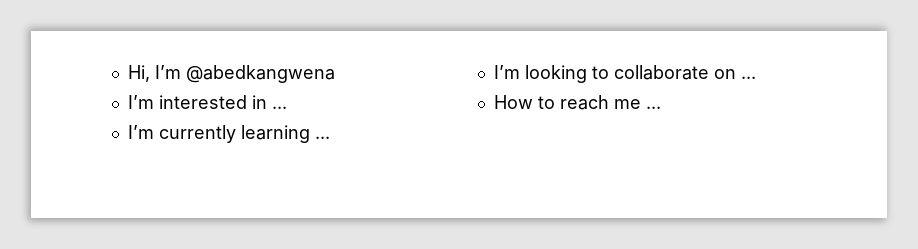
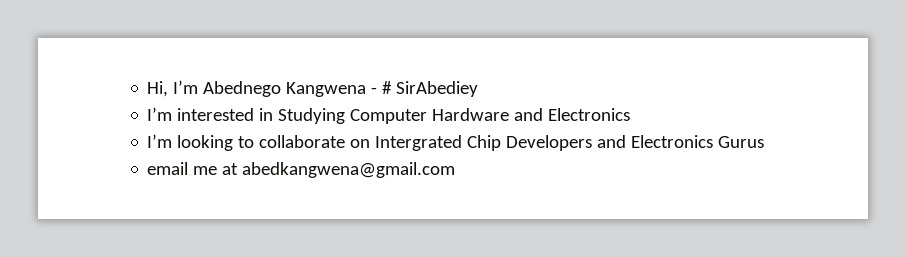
- Hi, I’m @abedkangwena
- I’m interested in ...
- I’m currently learning ...
+ Hi, I’m Abednego Kangwena - # SirAbediey
+ I’m interested in Studying Computer Hardware and Electronics
- I’m looking to collaborate on ...
- How to reach me ...
+ I’m looking to collaborate on Intergrated Chip Developers and Electronics Gurus
+ email me at abedkangwena@gmail.com

